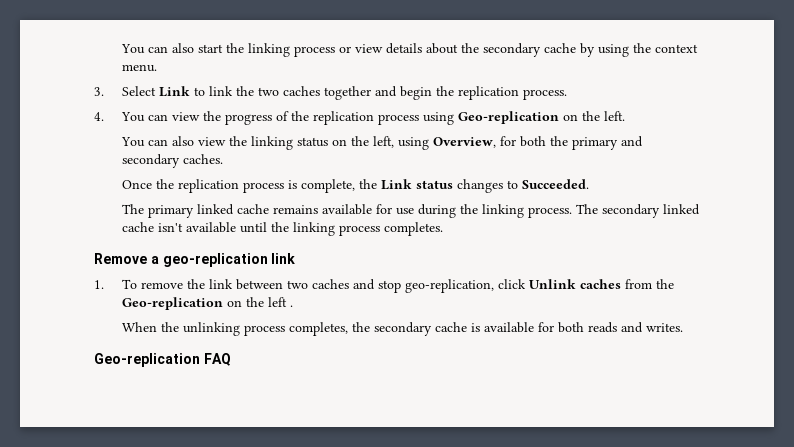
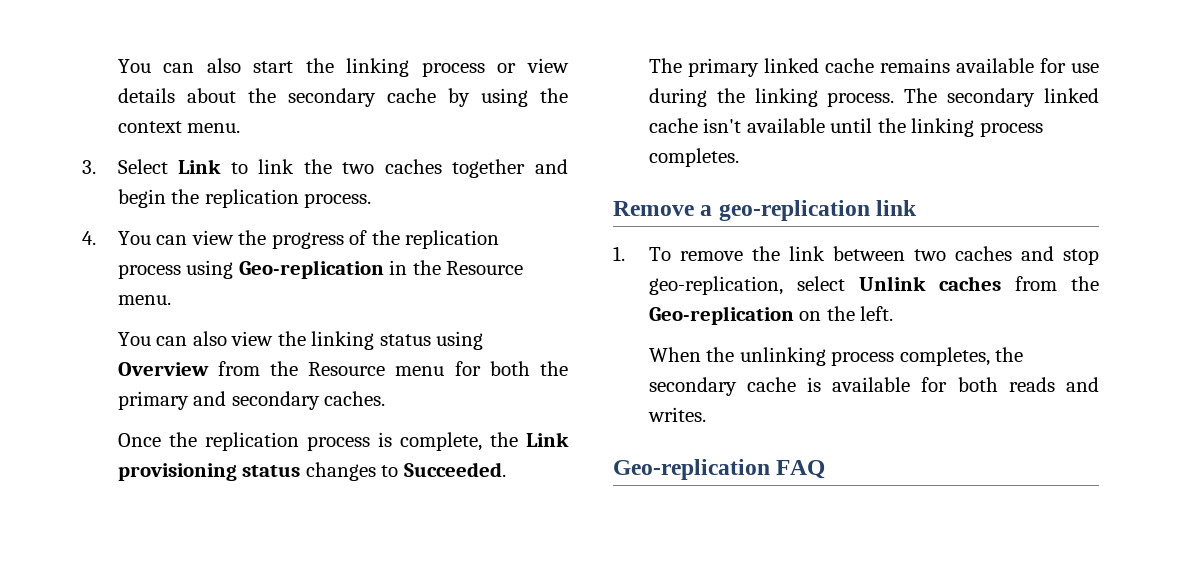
- 4. You can view the progress of the replication process using Geo-replication on the left.
+ 4. You can view the progress of the replication process using Geo-replication in the Resource menu.
- You can also view the linking status on the left, using Overview, for both the primary and secondary caches.
+ You can also view the linking status using Overview from the Resource menu for both the primary and secondary caches.
- Once the replication process is complete, the Link status changes to Succeeded.
+ Once the replication process is complete, the Link provisioning status changes to Succeeded.
- 1. To remove the link between two caches and stop geo-replication, click Unlink caches from the Geo-replication on the left .
+ 1. To remove the link between two caches and stop geo-replication, select Unlink caches from the Geo-replication on the left.

